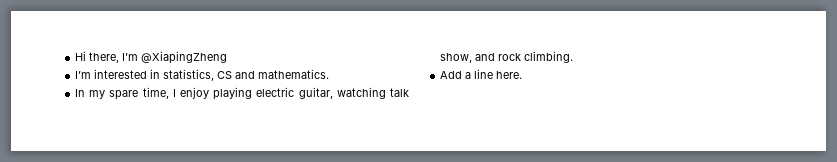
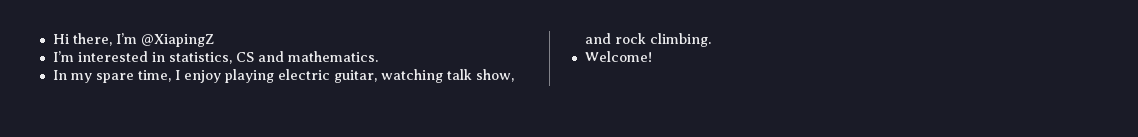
- Hi there, I’m @XiapingZheng
+ Hi there, I’m @XiapingZ
- Add a line here.
+ Welcome!

